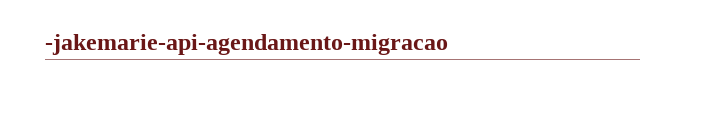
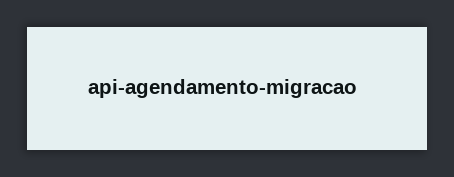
- -jakemarie-api-agendamento-migracao
+ api-agendamento-migracao

